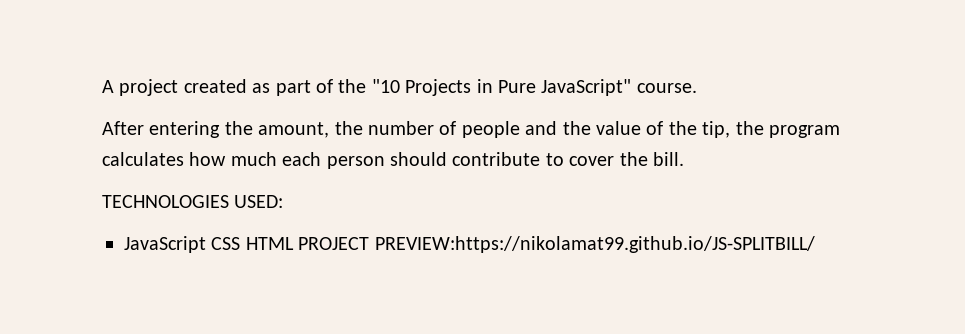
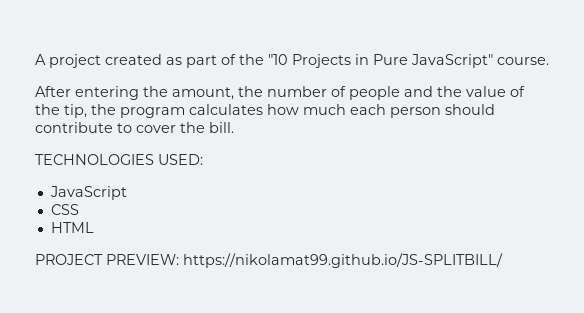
- JavaScript CSS HTML PROJECT PREVIEW:https://nikolamat99.github.io/JS-SPLITBILL/
+ JavaScript
+ CSS
+ HTML
+ PROJECT PREVIEW: https://nikolamat99.github.io/JS-SPLITBILL/

